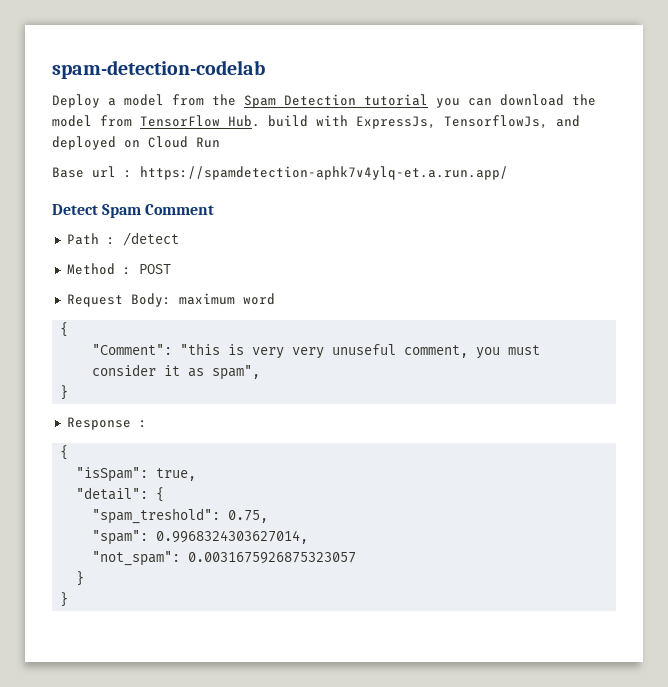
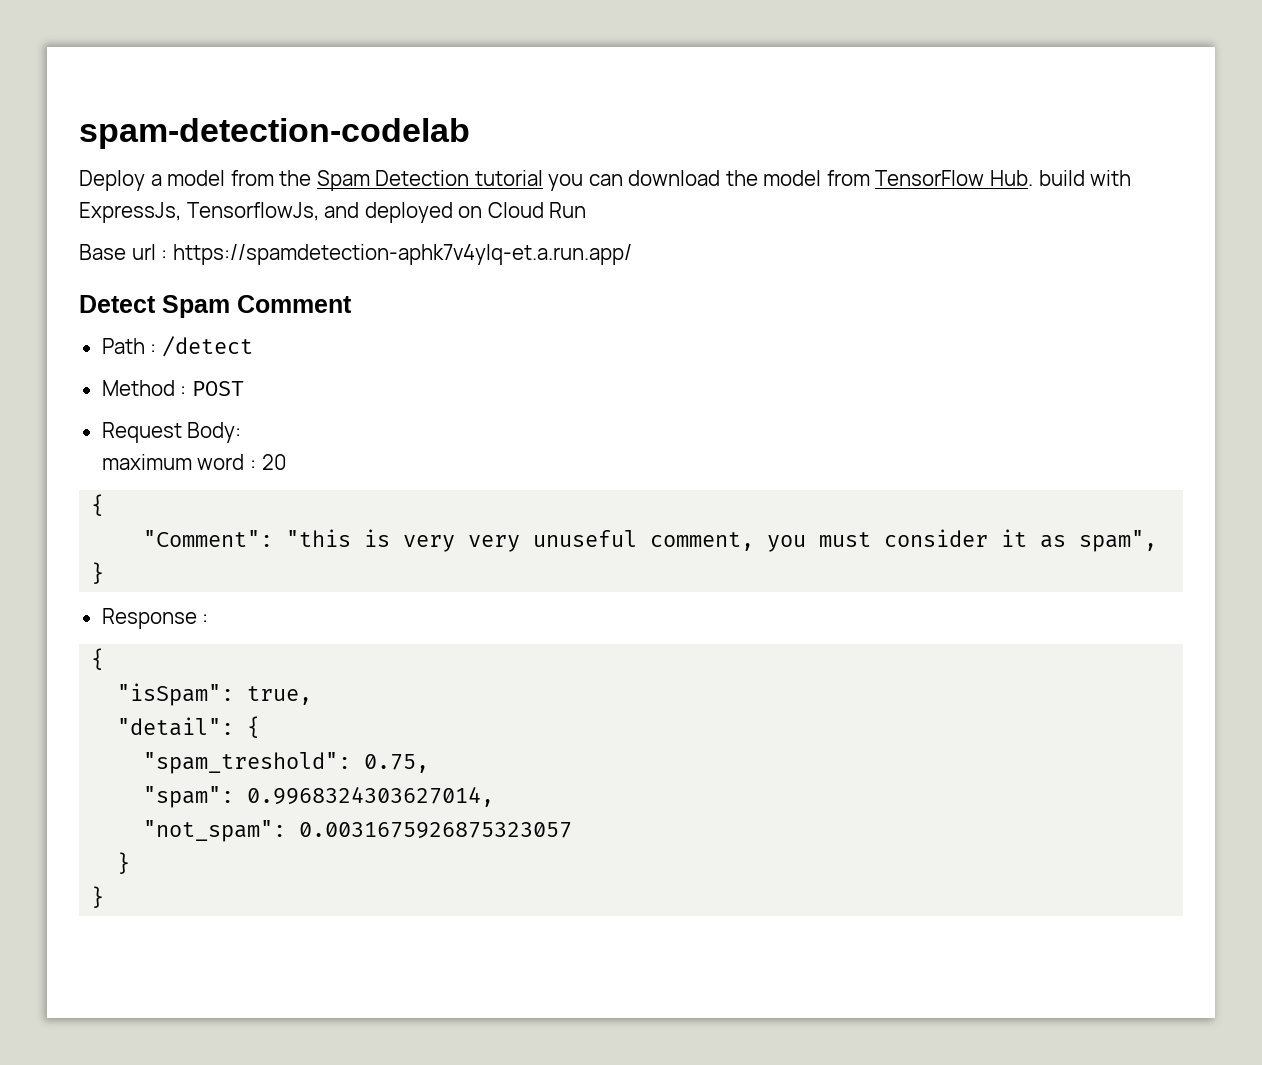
- Request Body: maximum word
+ Request Body:
+ maximum word : 20

